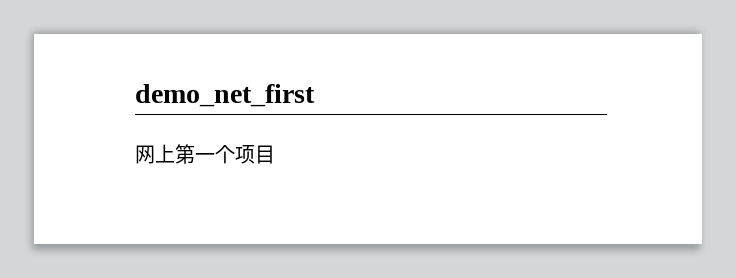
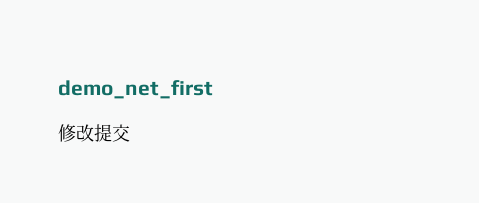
- 网上第一个项目
+ 修改提交

